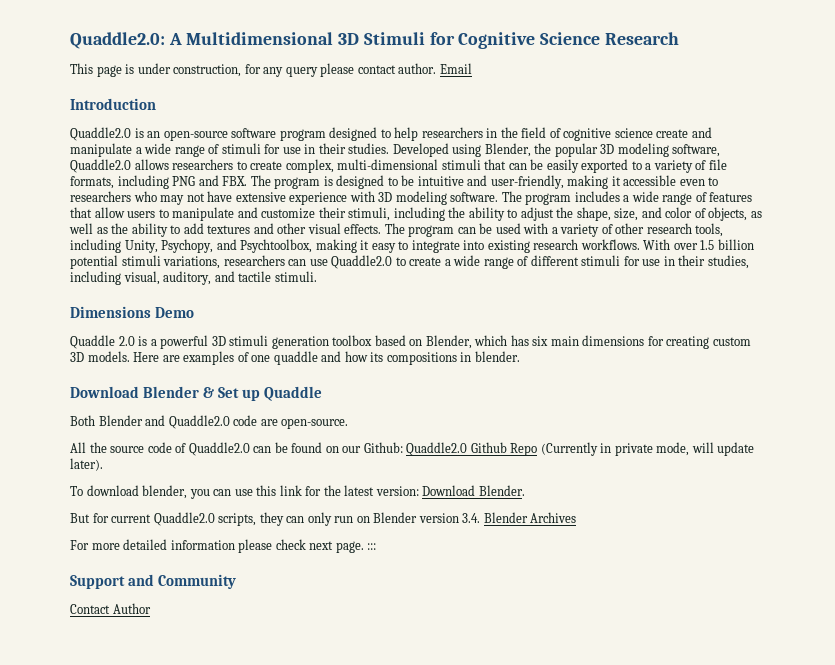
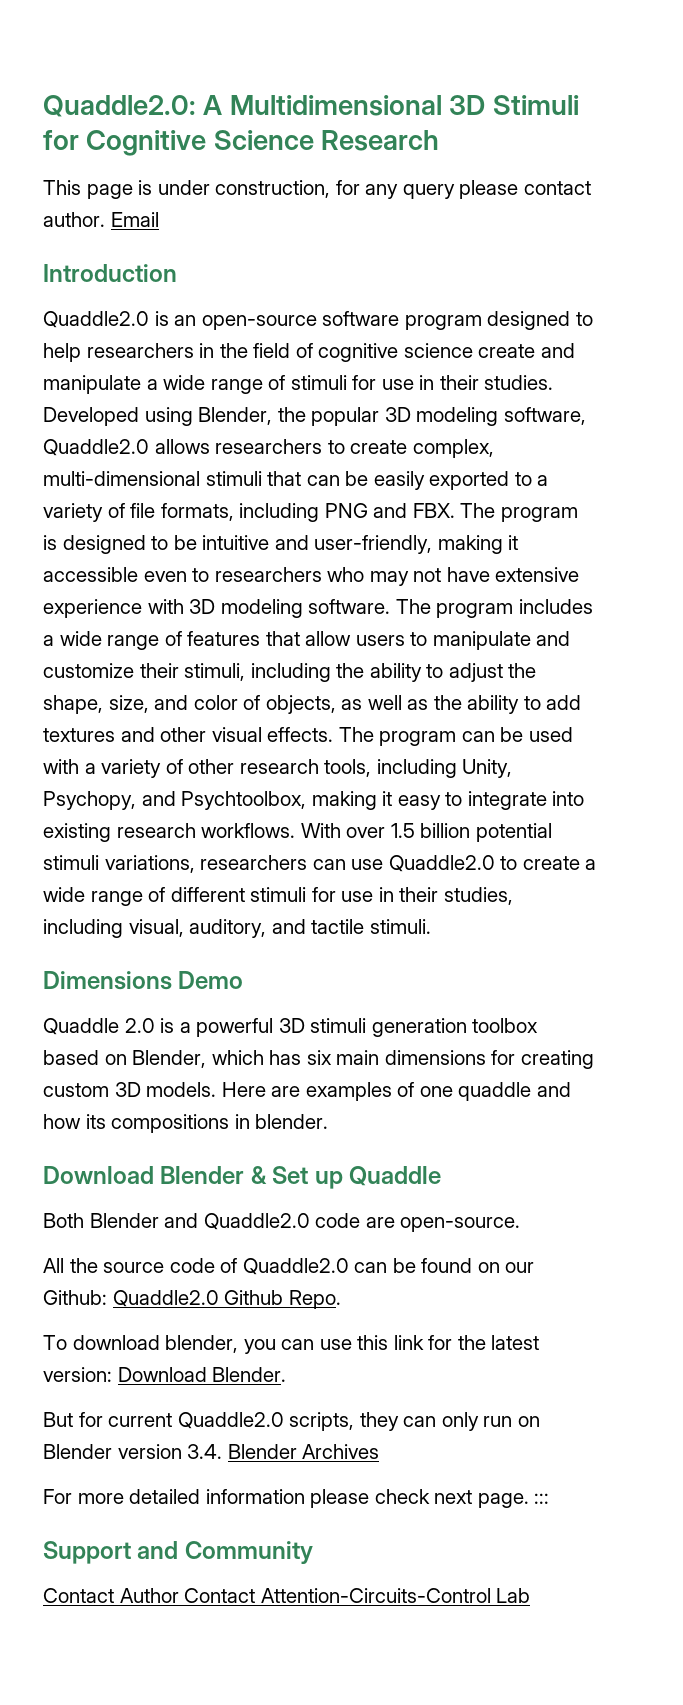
- All the source code of Quaddle2.0 can be found on our Github: Quaddle2.0 Github Repo (Currently in private mode, will update later).
+ All the source code of Quaddle2.0 can be found on our Github: Quaddle2.0 Github Repo.
- Contact Author
+ Contact Author Contact Attention-Circuits-Control Lab

